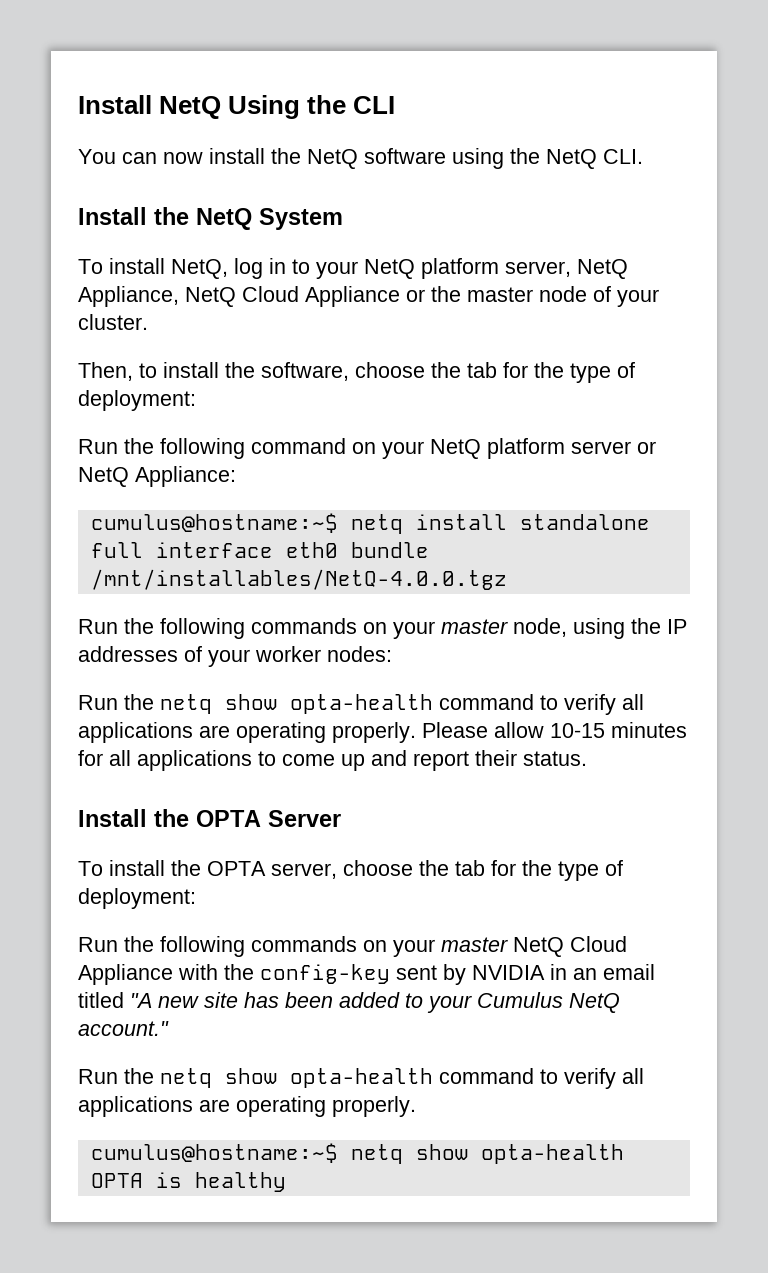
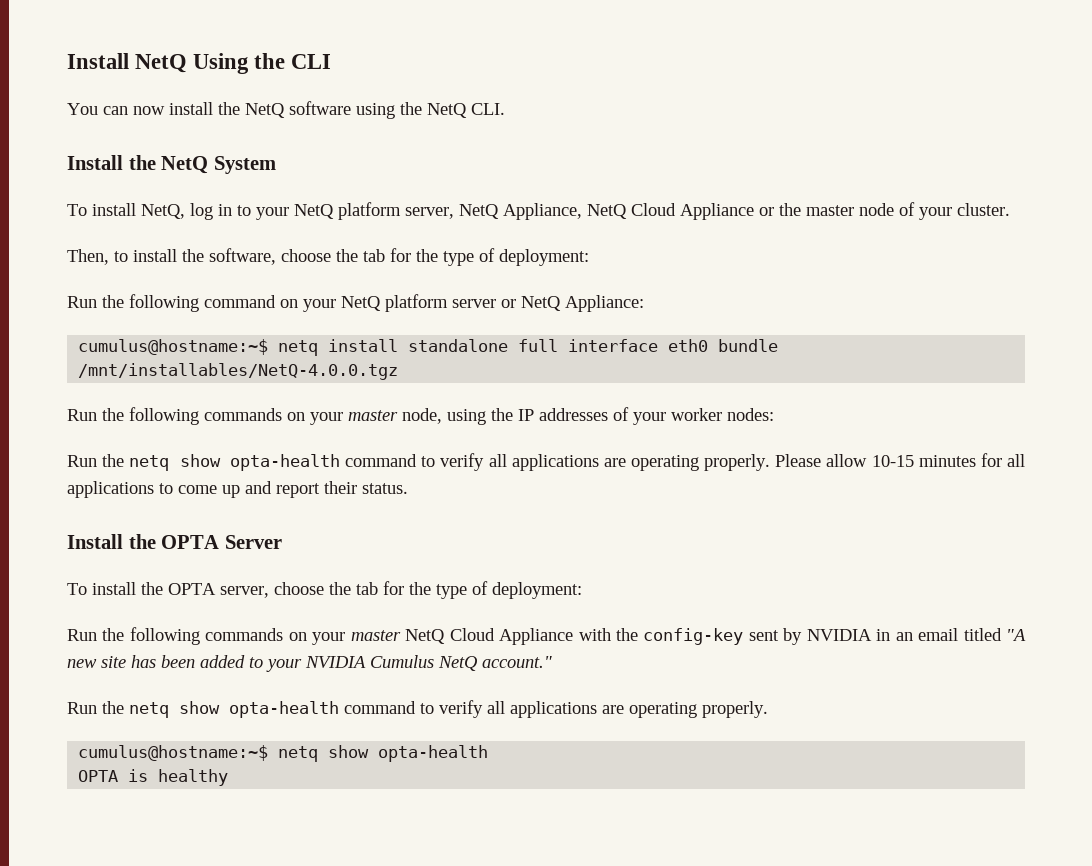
- Run the following commands on your master NetQ Cloud Appliance with the config-key sent by NVIDIA in an email titled "A new site has been added to your Cumulus NetQ account."
+ Run the following commands on your master NetQ Cloud Appliance with the config-key sent by NVIDIA in an email titled "A new site has been added to your NVIDIA Cumulus NetQ account."

